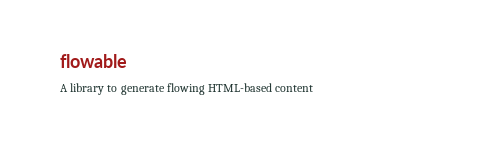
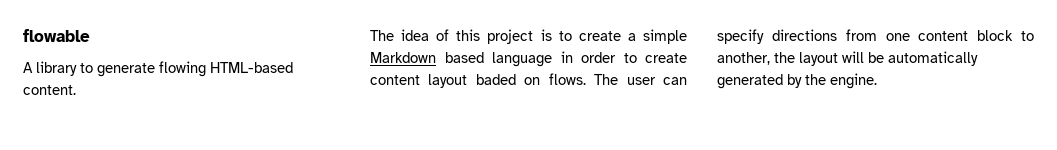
- A library to generate flowing HTML-based content
+ A library to generate flowing HTML-based content.
+ The idea of this project is to create a simple Markdown based language in order to create content layout baded on flows. The user can specify directions from one content block to another, the layout will be automatically generated by the engine.

